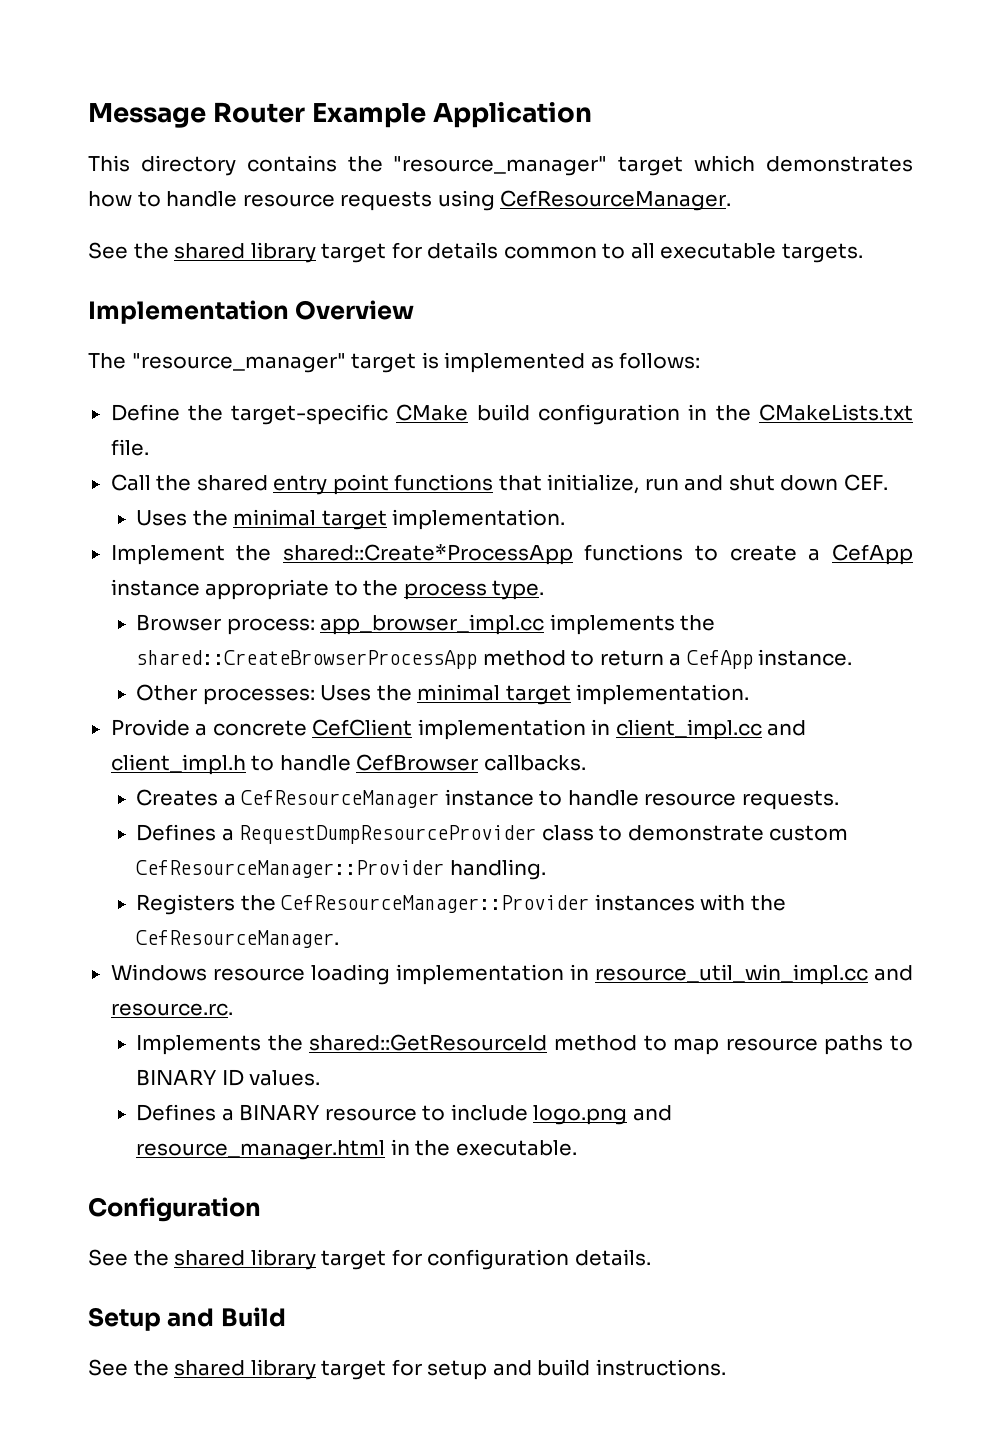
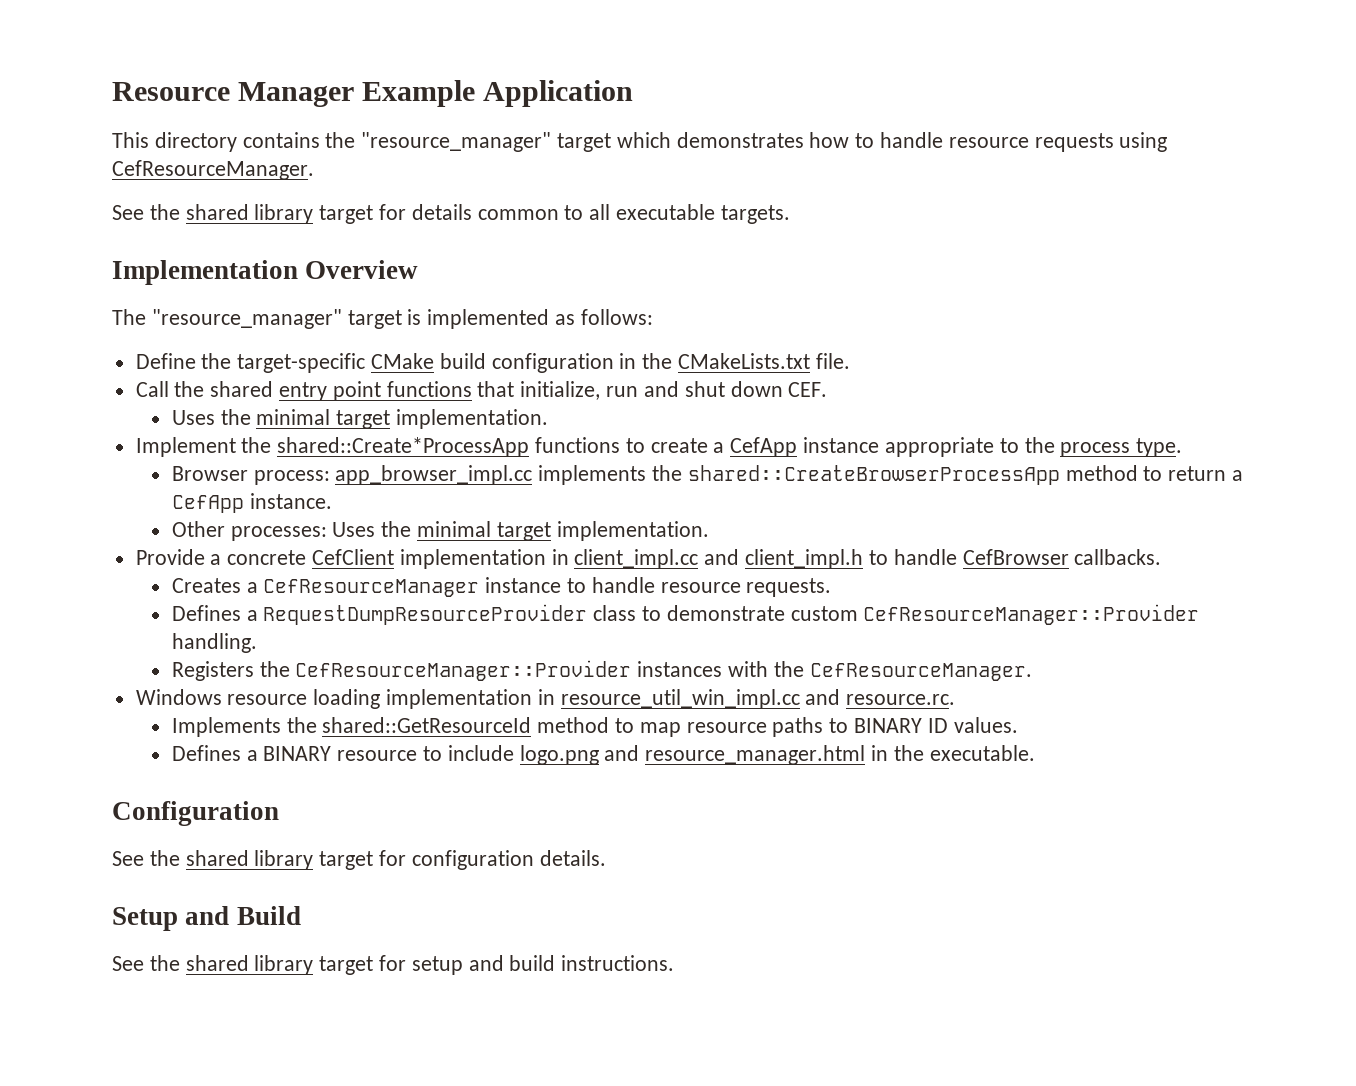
- Message Router Example Application
+ Resource Manager Example Application

